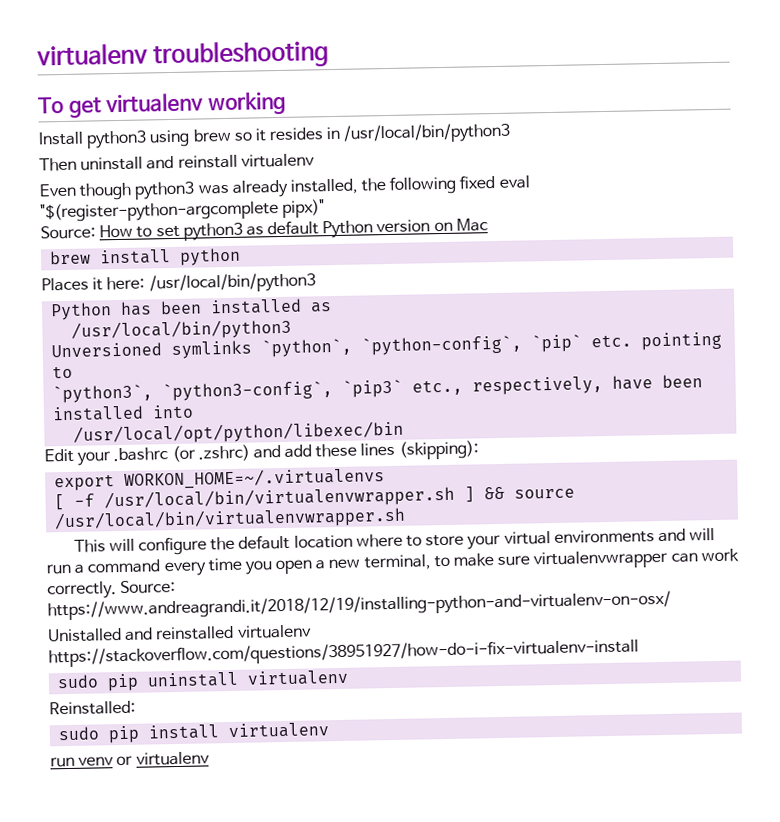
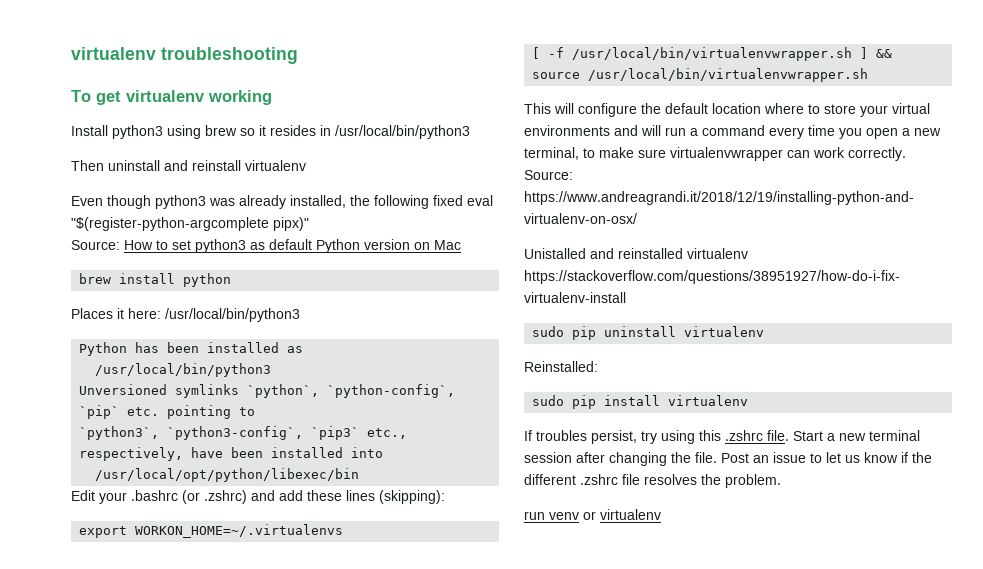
+ If troubles persist, try using this .zshrc file. Start a new terminal session after changing the file. Post an issue to let us know if the different .zshrc file resolves the problem.

